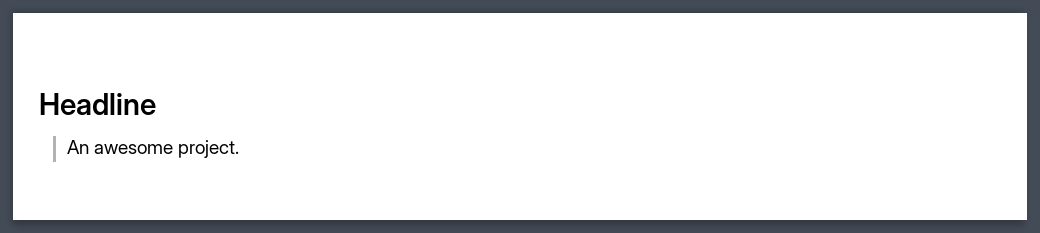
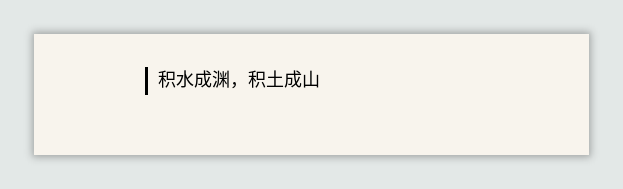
- Headline
- An awesome project.
+ 积水成渊，积土成山

